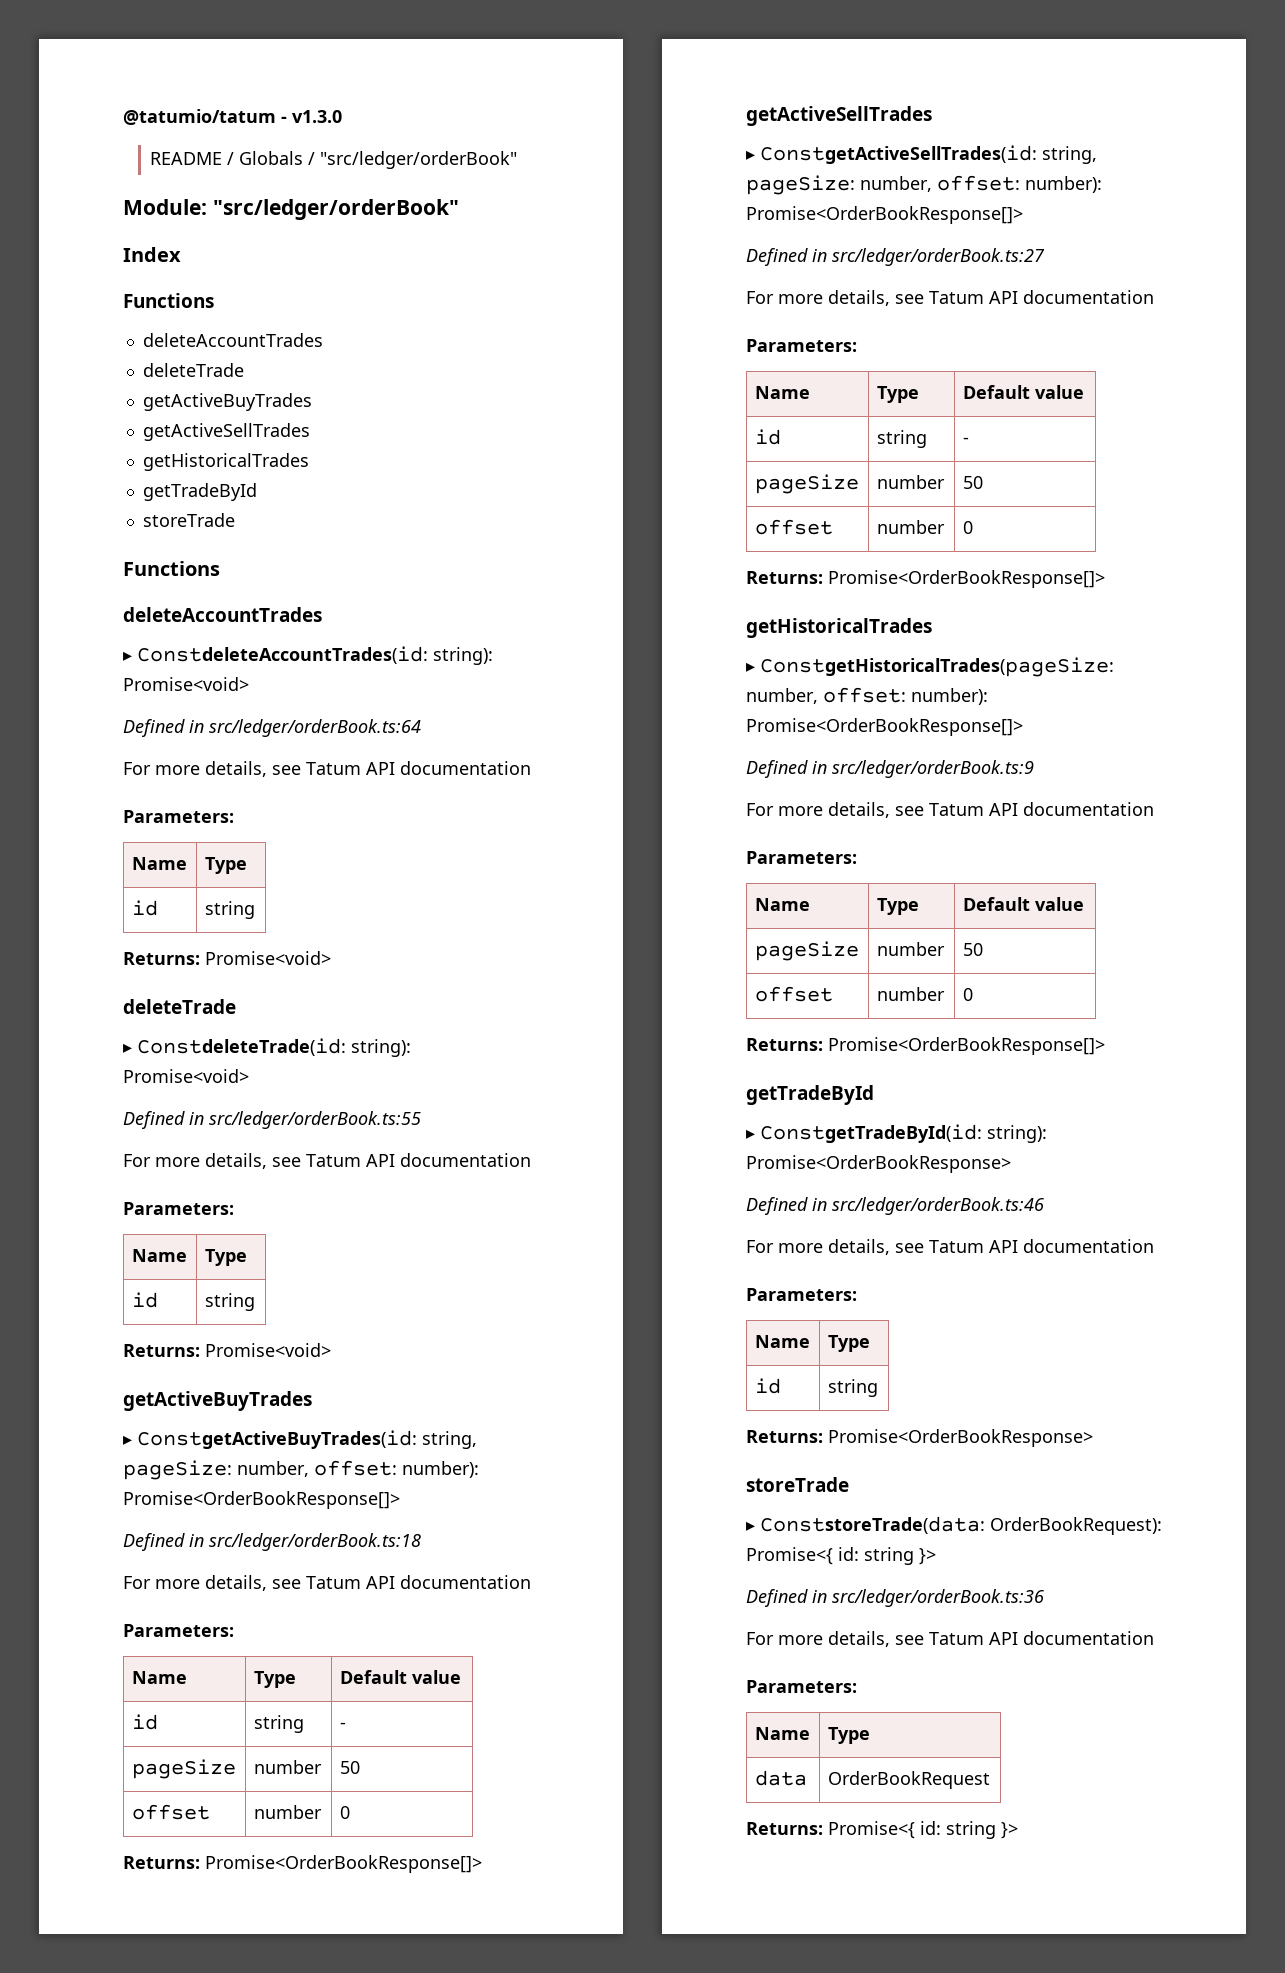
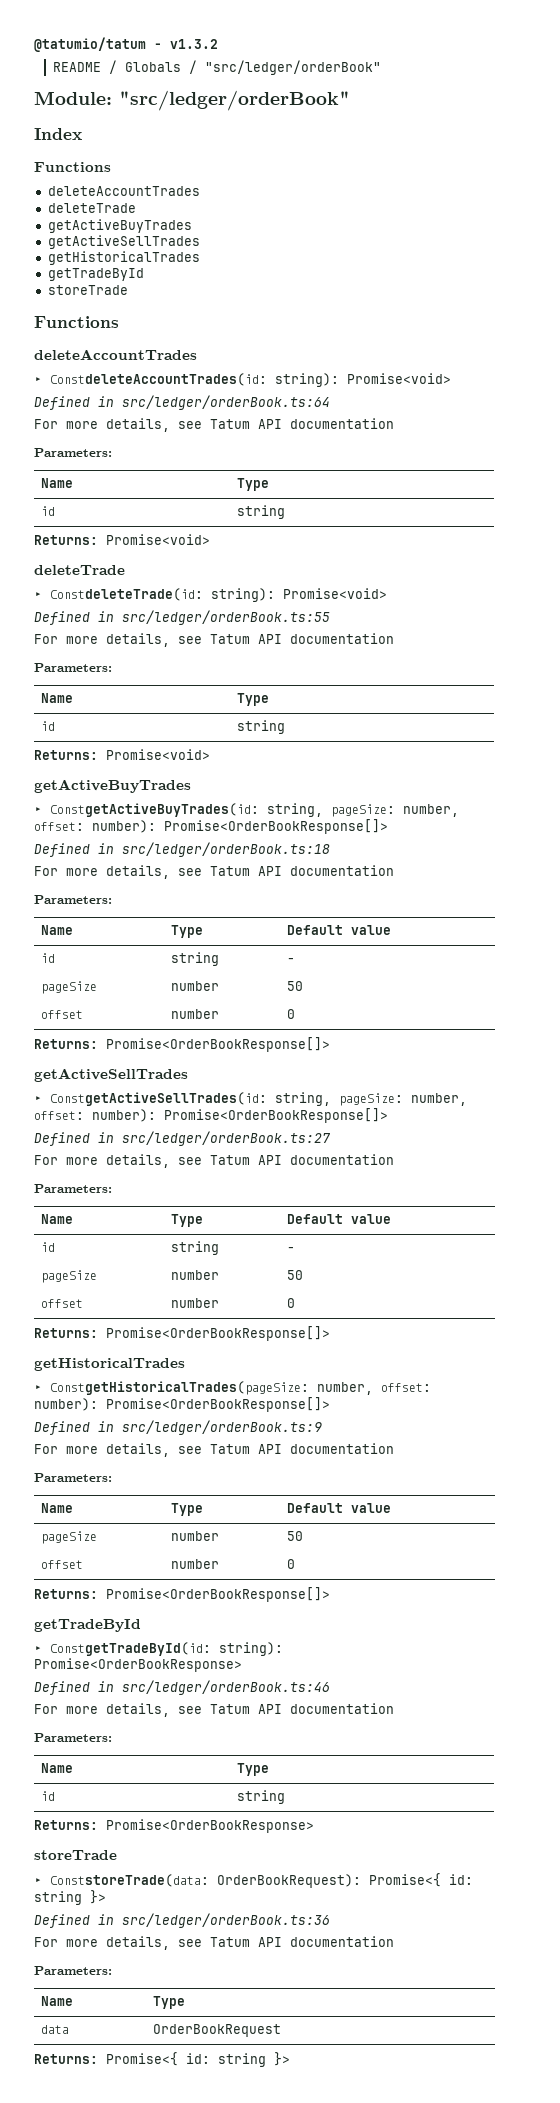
- @tatumio/tatum - v1.3.0
+ @tatumio/tatum - v1.3.2

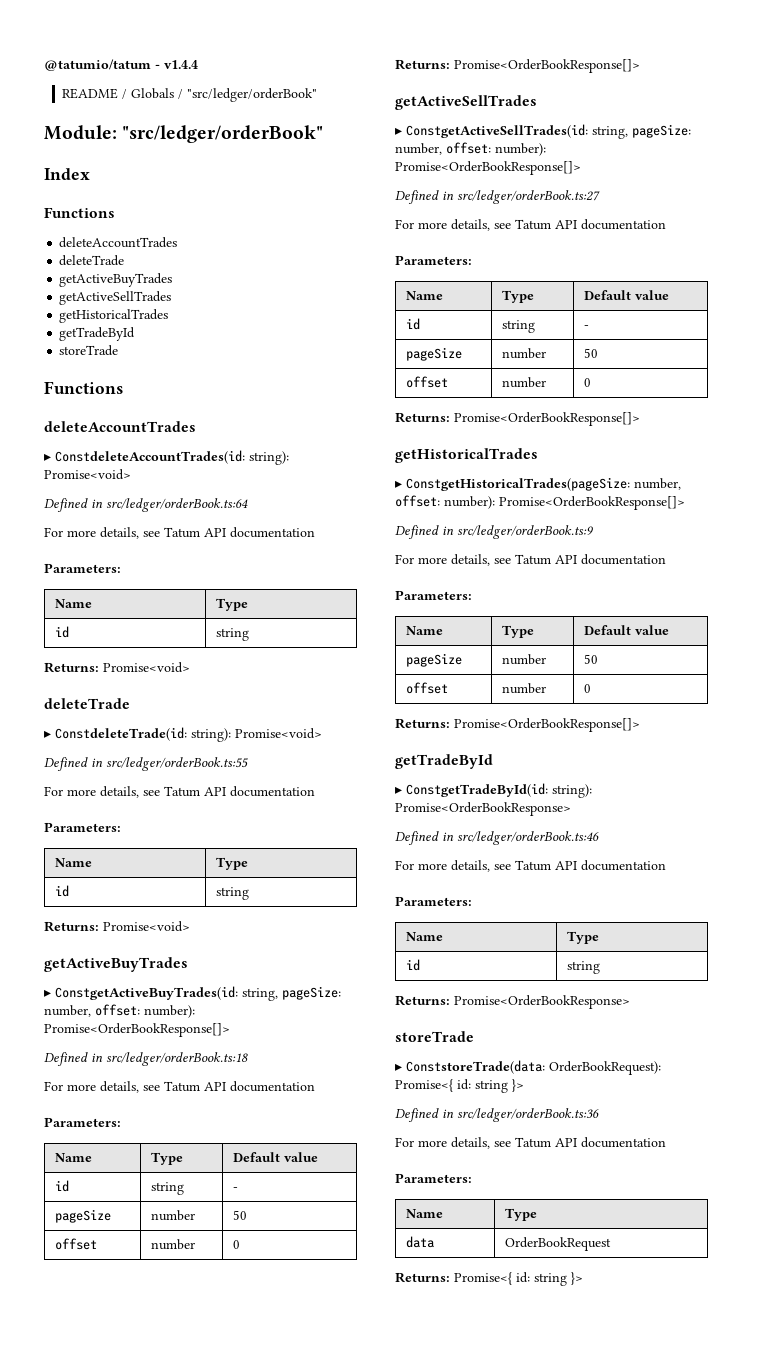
- @tatumio/tatum - v1.3.2
+ @tatumio/tatum - v1.4.4

